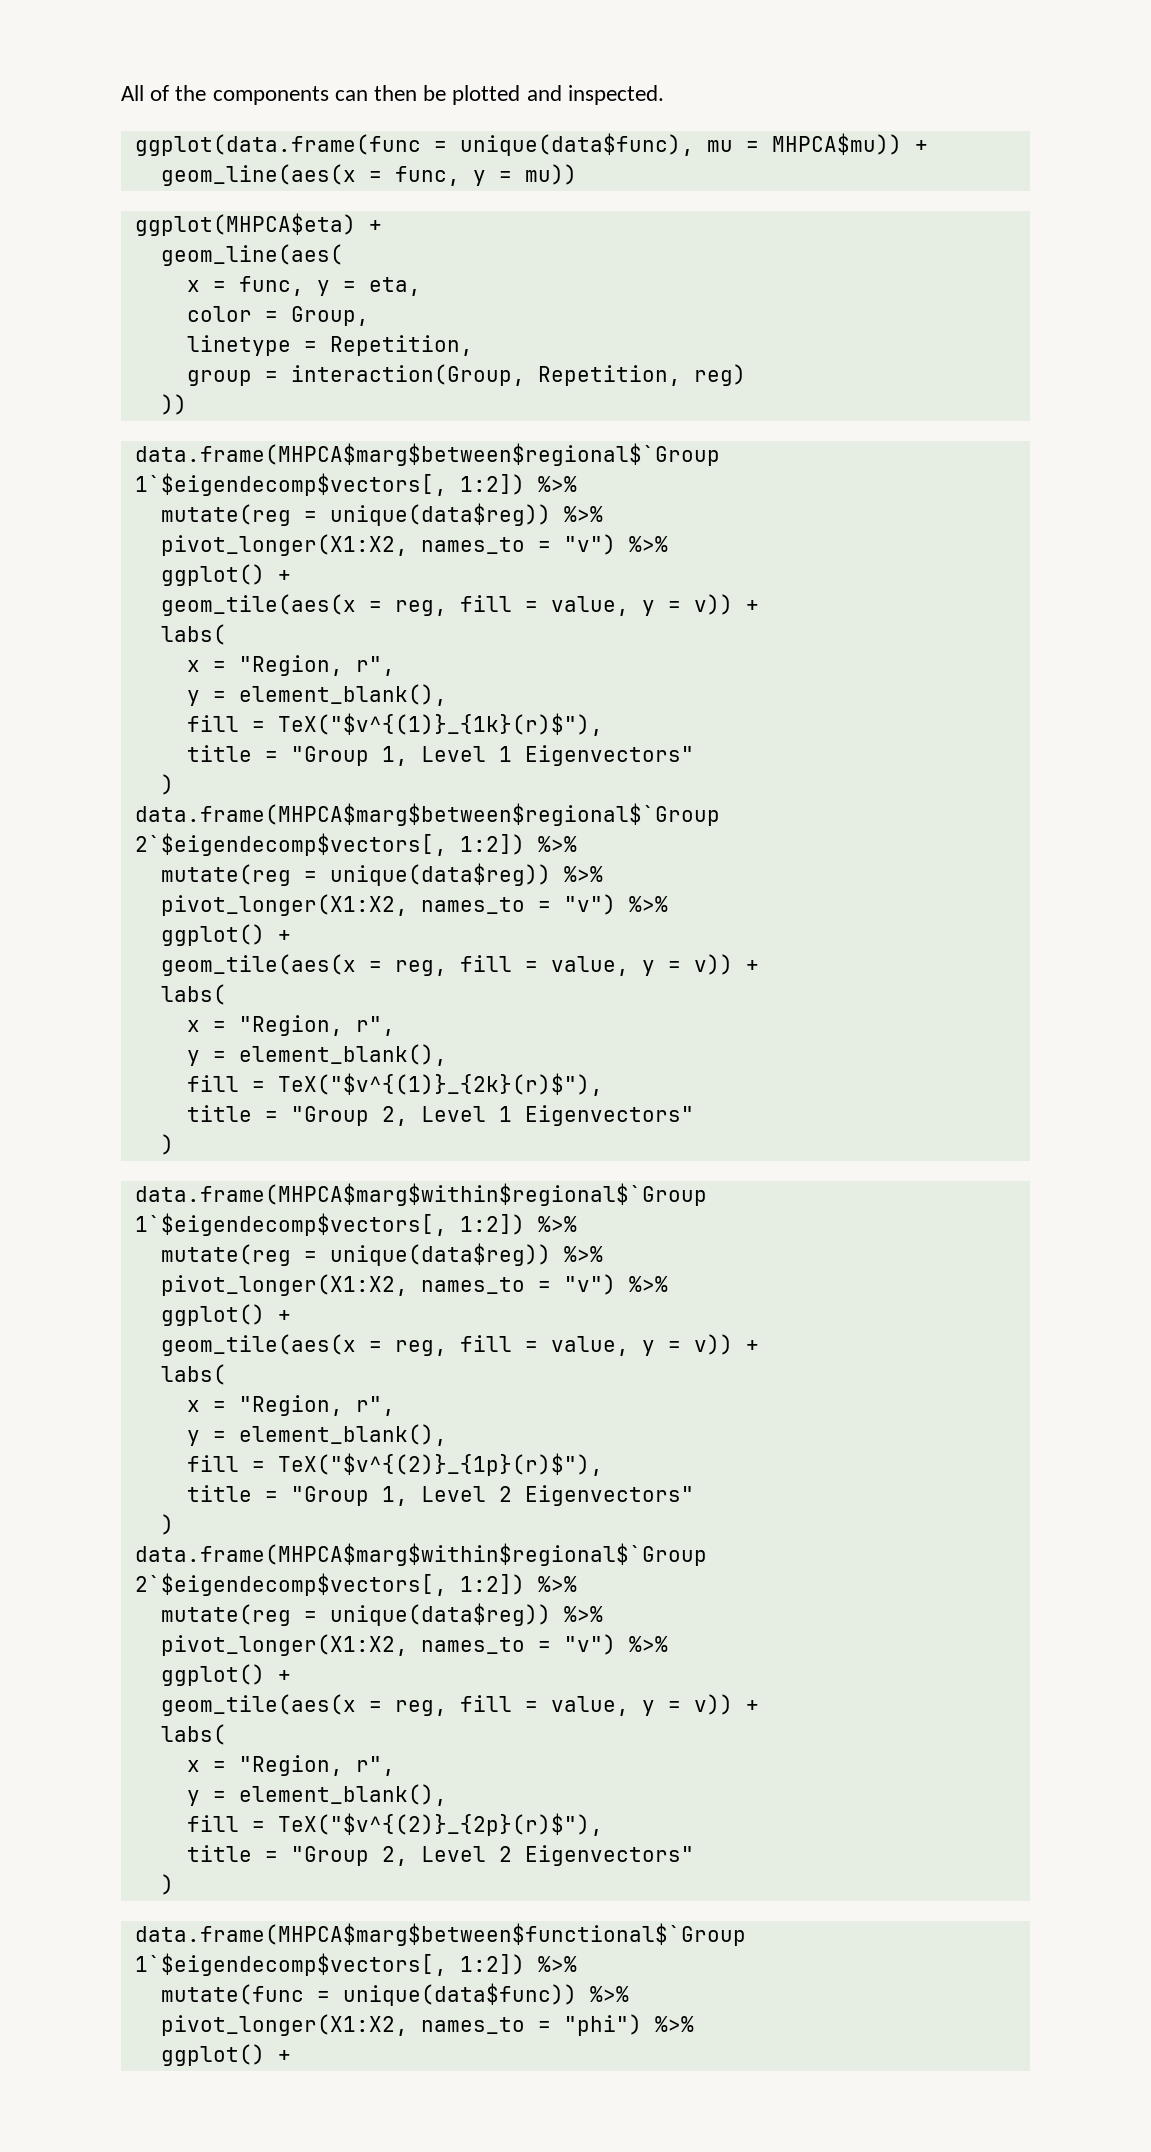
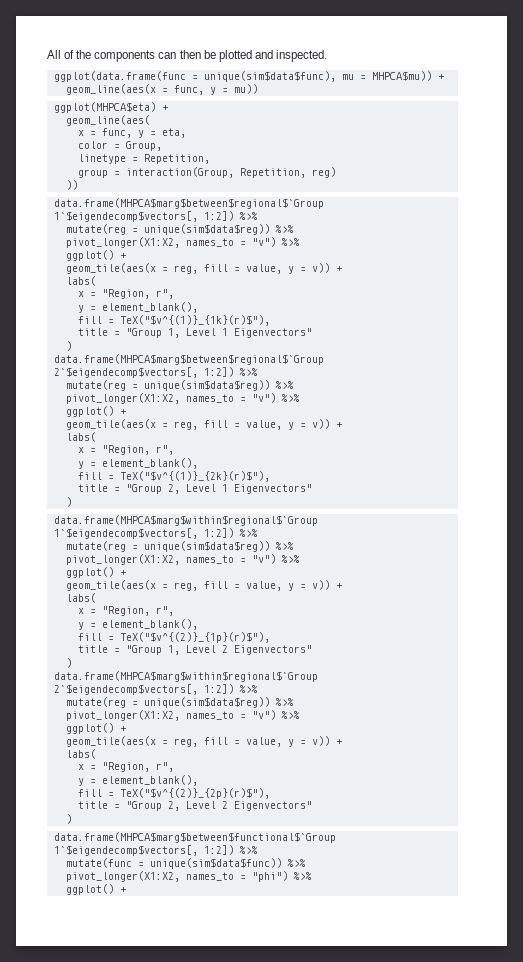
- ggplot(data.frame(func = unique(data$func), mu = MHPCA$mu)) +
+ ggplot(data.frame(func = unique(sim$data$func), mu = MHPCA$mu)) +
  data.frame(MHPCA$marg$between$regional$`Group 1`$eigendecomp$vectors[, 1:2]) %>%
- mutate(reg = unique(data$reg)) %>%
+ mutate(reg = unique(sim$data$reg)) %>%
  data.frame(MHPCA$marg$between$regional$`Group 2`$eigendecomp$vectors[, 1:2]) %>%
- mutate(reg = unique(data$reg)) %>%
+ mutate(reg = unique(sim$data$reg)) %>%
  data.frame(MHPCA$marg$within$regional$`Group 1`$eigendecomp$vectors[, 1:2]) %>%
- mutate(reg = unique(data$reg)) %>%
+ mutate(reg = unique(sim$data$reg)) %>%
  data.frame(MHPCA$marg$within$regional$`Group 2`$eigendecomp$vectors[, 1:2]) %>%
- mutate(reg = unique(data$reg)) %>%
+ mutate(reg = unique(sim$data$reg)) %>%
- mutate(func = unique(data$func)) %>%
+ mutate(func = unique(sim$data$func)) %>%

